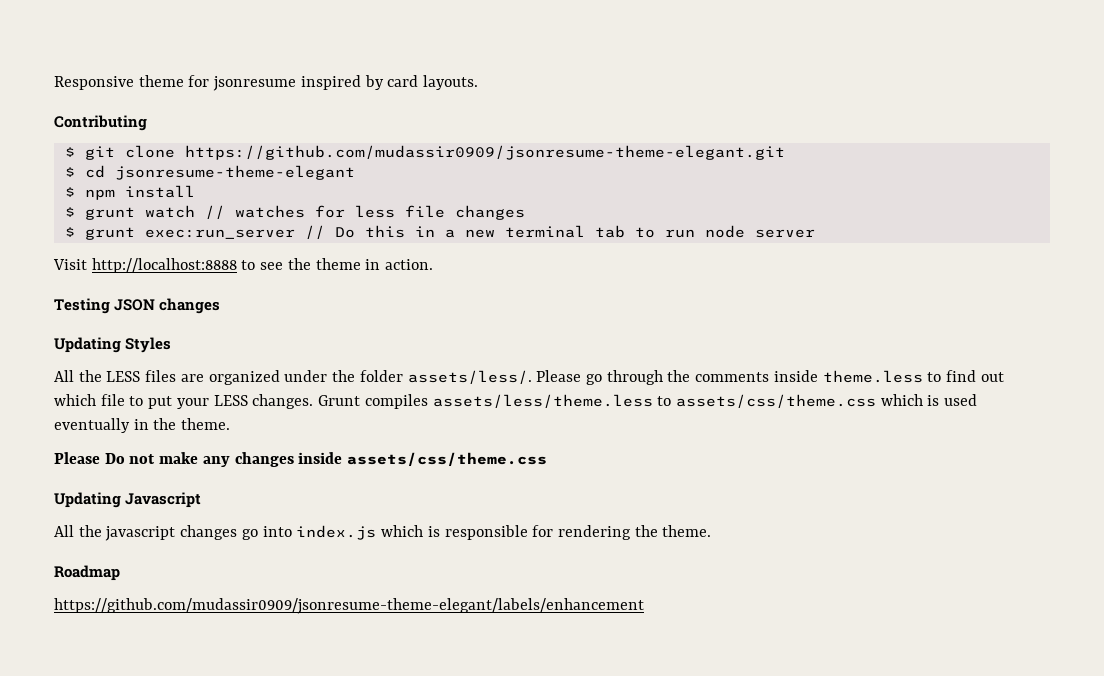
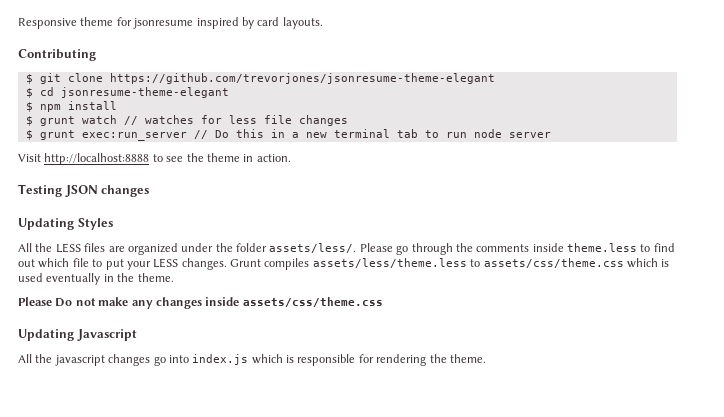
- $ git clone https://github.com/mudassir0909/jsonresume-theme-elegant.git
+ $ git clone https://github.com/trevorjones/jsonresume-theme-elegant
- Roadmap
- https://github.com/mudassir0909/jsonresume-theme-elegant/labels/enhancement

